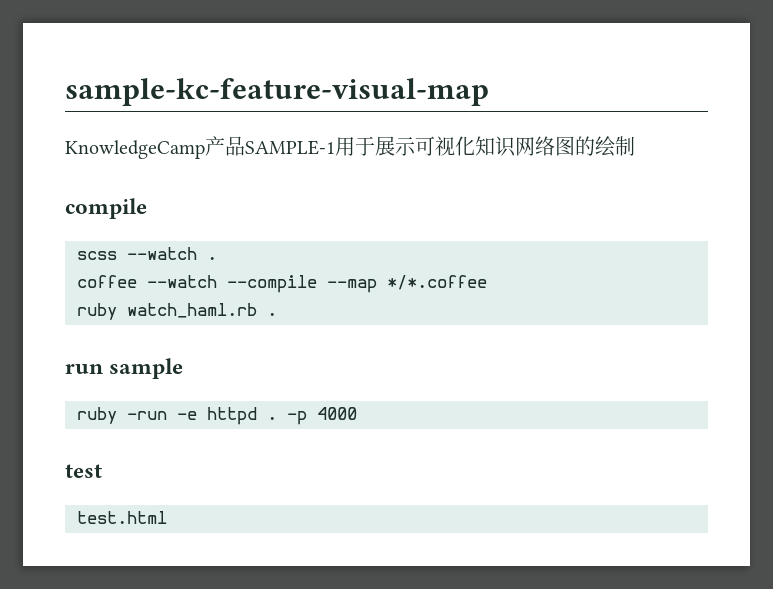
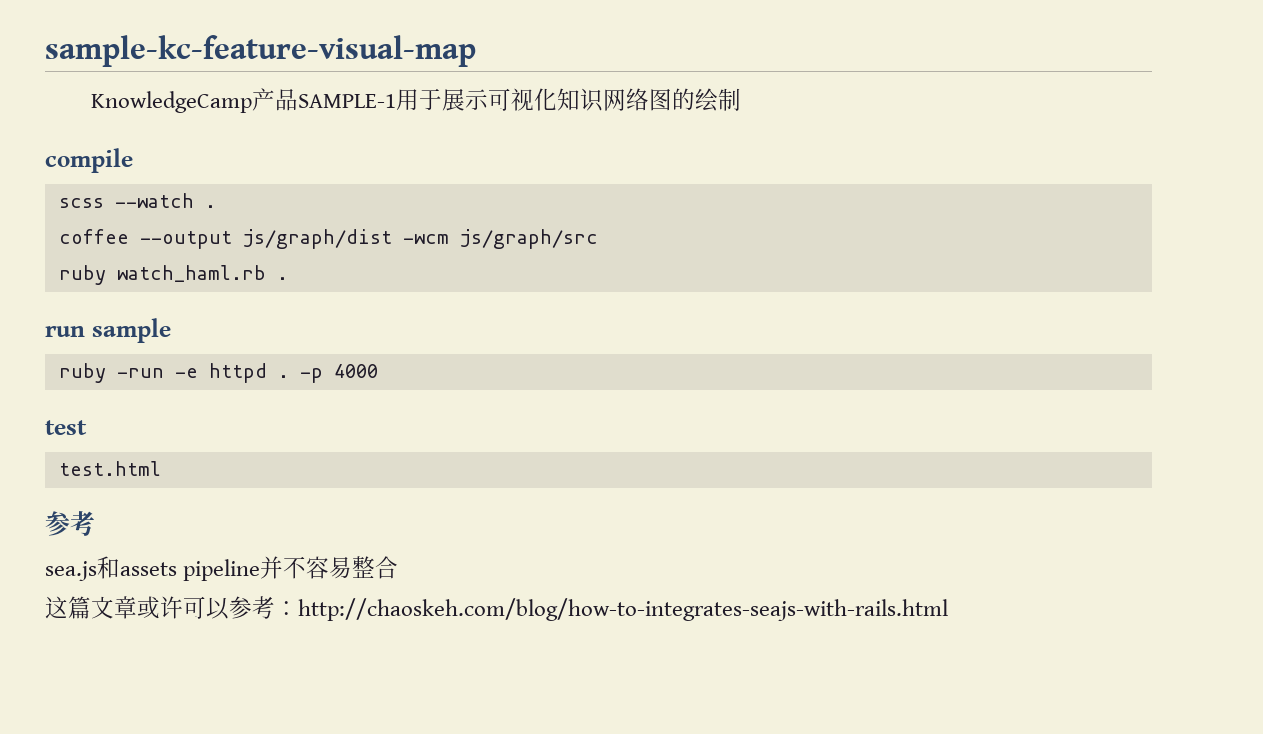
- coffee --watch --compile --map */*.coffee
+ coffee --output js/graph/dist -wcm js/graph/src
  test.html
+ 参考
+ sea.js和assets pipeline并不容易整合
+ 这篇文章或许可以参考：http://chaoskeh.com/blog/how-to-integrates-seajs-with-rails.html

